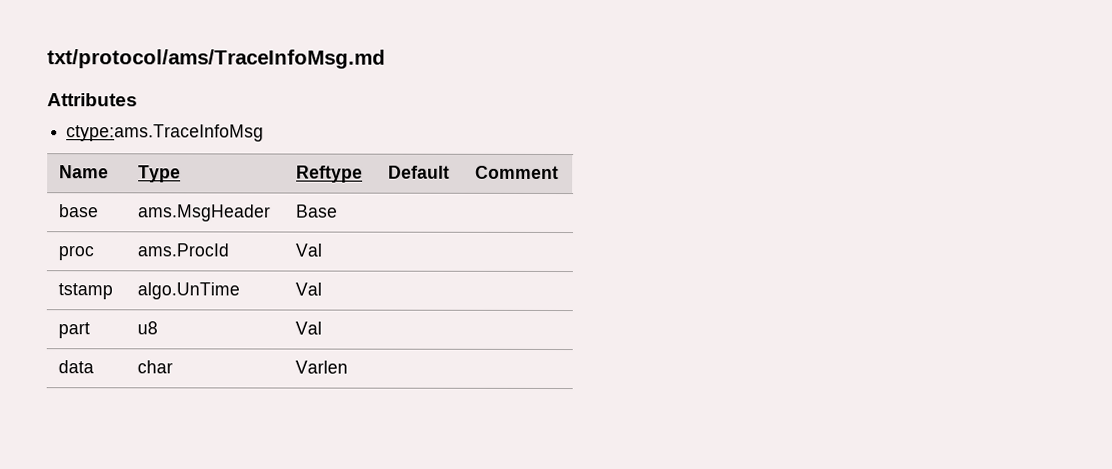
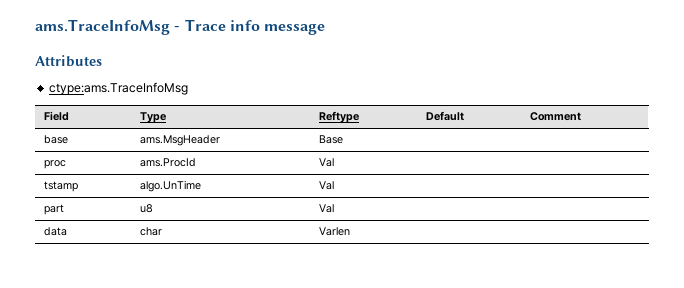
- txt/protocol/ams/TraceInfoMsg.md
+ ams.TraceInfoMsg - Trace info message
- Name | Type | Reftype | Default | Comment
+ Field | Type | Reftype | Default | Comment

